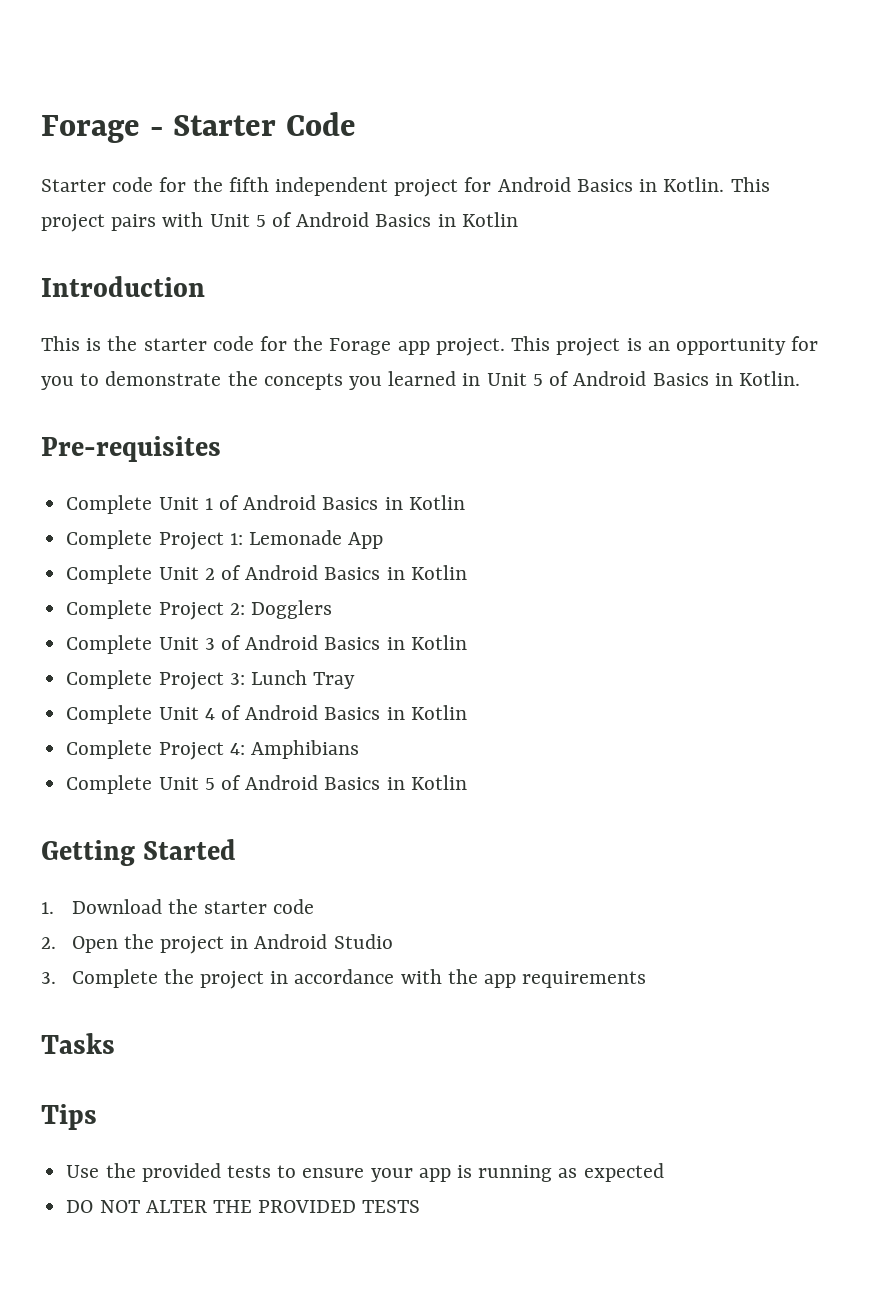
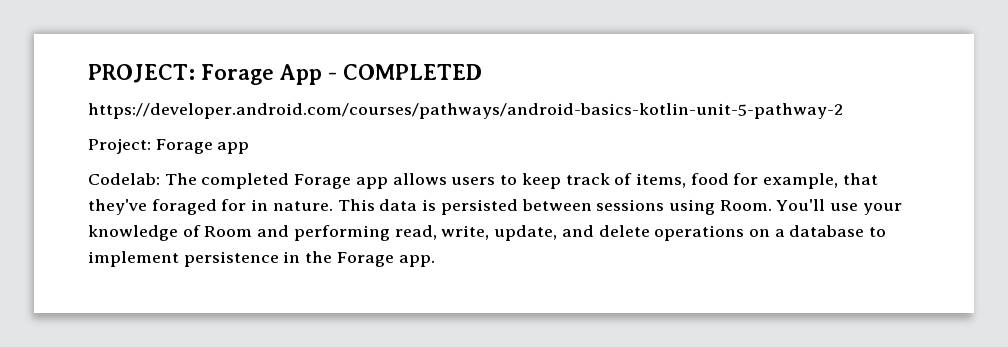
- Forage - Starter Code
- Starter code for the fifth independent project for Android Basics in Kotlin. This project pairs with Unit 5 of Android Basics in Kotlin
- Introduction
- This is the starter code for the Forage app project. This project is an opportunity for you to demonstrate the concepts you learned in Unit 5 of Android Basics in Kotlin.
- Pre-requisites
- Complete Unit 1 of Android Basics in Kotlin
- Complete Project 1: Lemonade App
- Complete Unit 2 of Android Basics in Kotlin
- Complete Project 2: Dogglers
- Complete Unit 3 of Android Basics in Kotlin
- Complete Project 3: Lunch Tray
- Complete Unit 4 of Android Basics in Kotlin
- Complete Project 4: Amphibians
- Complete Unit 5 of Android Basics in Kotlin
- Getting Started
- 1. Download the starter code
- 2. Open the project in Android Studio
- 3. Complete the project in accordance with the app requirements
- Tasks
- Tips
- Use the provided tests to ensure your app is running as expected
- DO NOT ALTER THE PROVIDED TESTS
+ PROJECT: Forage App - COMPLETED
+ https://developer.android.com/courses/pathways/android-basics-kotlin-unit-5-pathway-2
+ Project: Forage app
+ Codelab: The completed Forage app allows users to keep track of items, food for example, that they've foraged for in nature. This data is persisted between sessions using Room. You'll use your knowledge of Room and performing read, write, update, and delete operations on a database to implement persistence in the Forage app.

